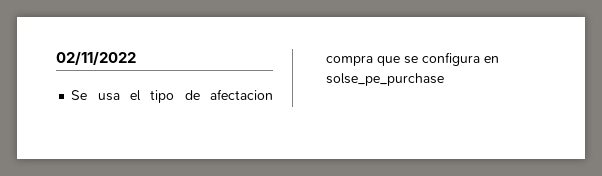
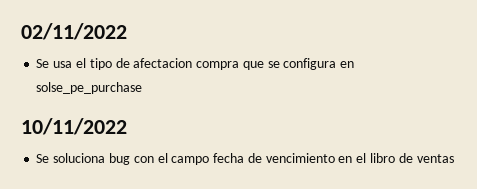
+ 10/11/2022
+ Se soluciona bug con el campo fecha de vencimiento en el libro de ventas

